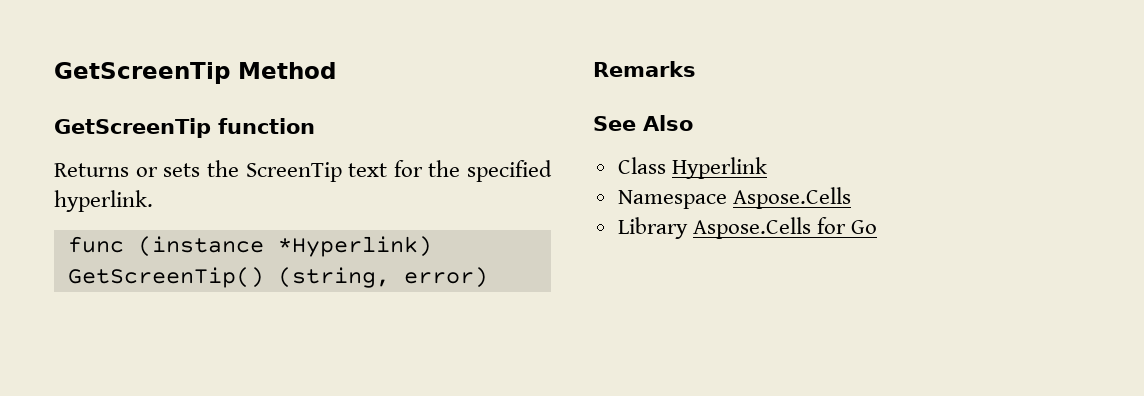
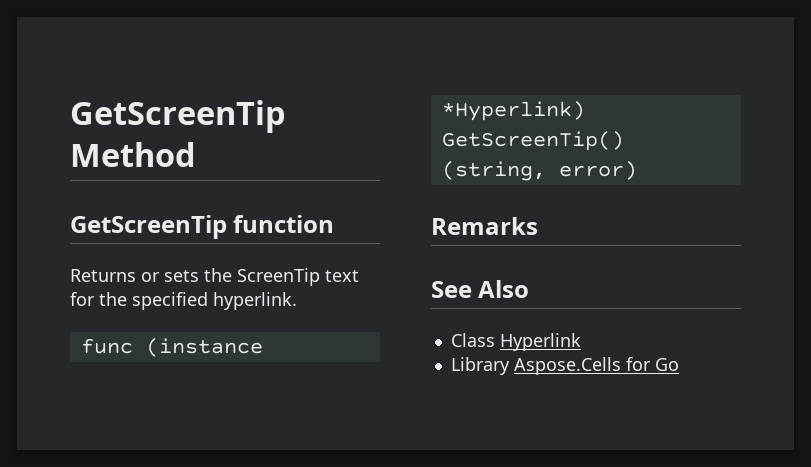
- Namespace Aspose.Cells

